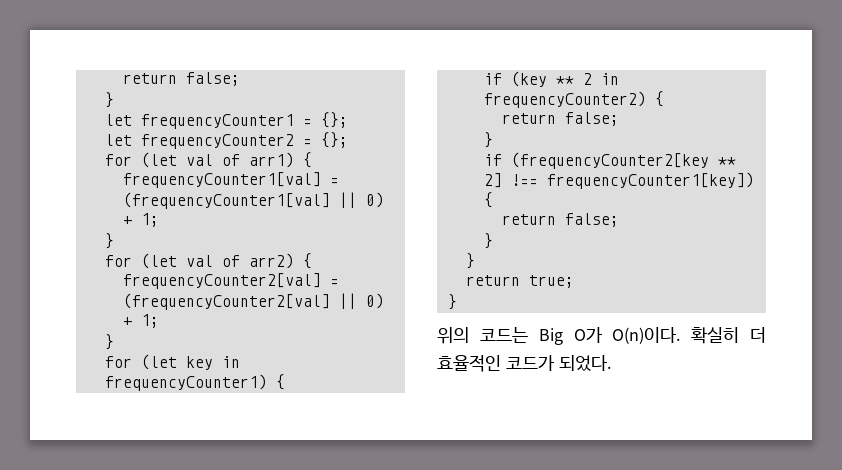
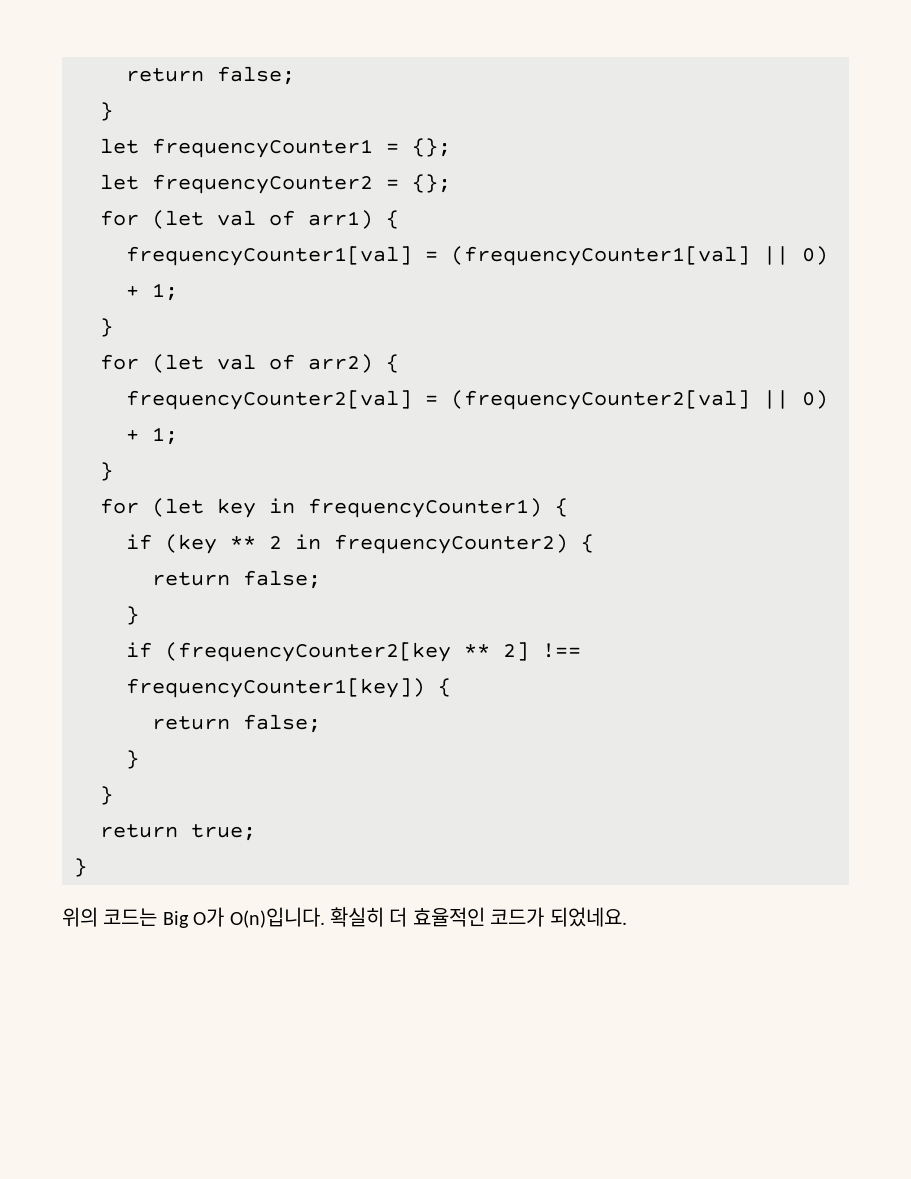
- 위의 코드는 Big O가 O(n)이다.
+ 위의 코드는 Big O가 O(n)입니다.
- 확실히 더 효율적인 코드가 되었다.
+ 확실히 더 효율적인 코드가 되었네요.

